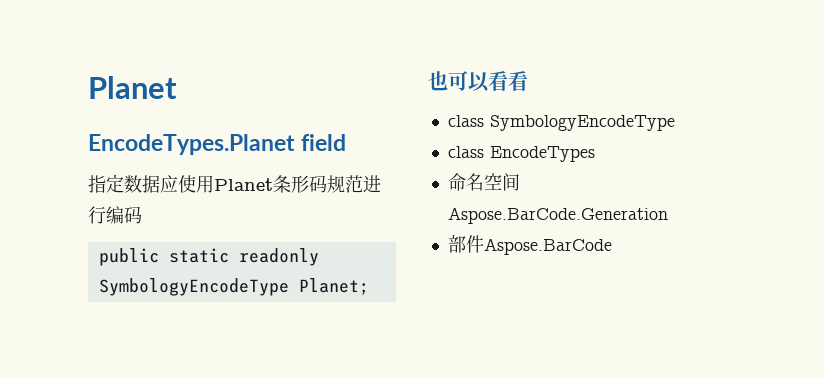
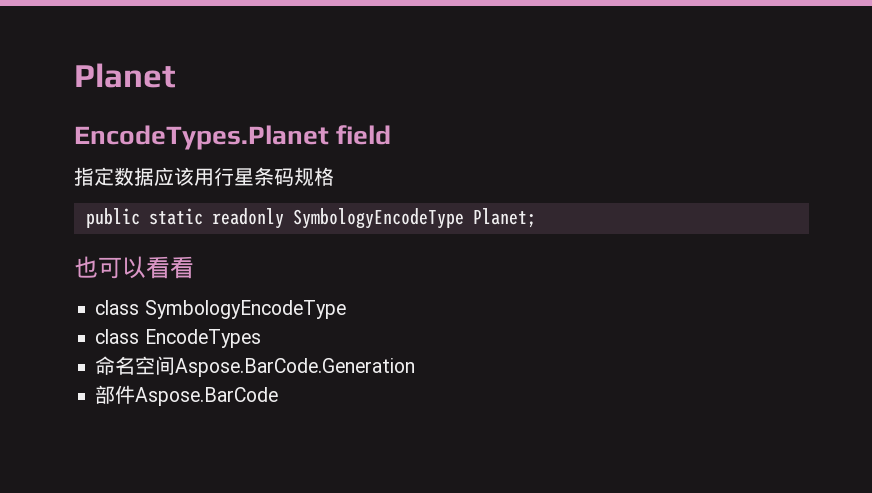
- 指定数据应使用Planet条形码规范进行编码
+ 指定数据应该用行星条码规格

